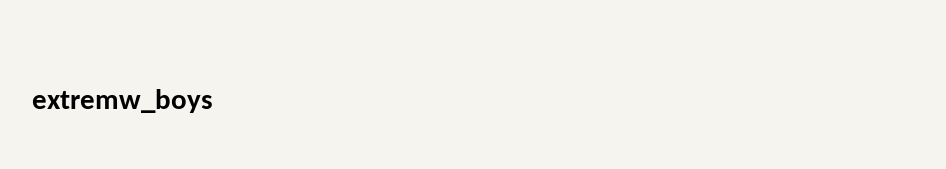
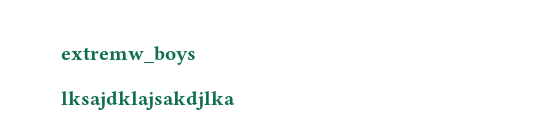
+ lksajdklajsakdjlka

